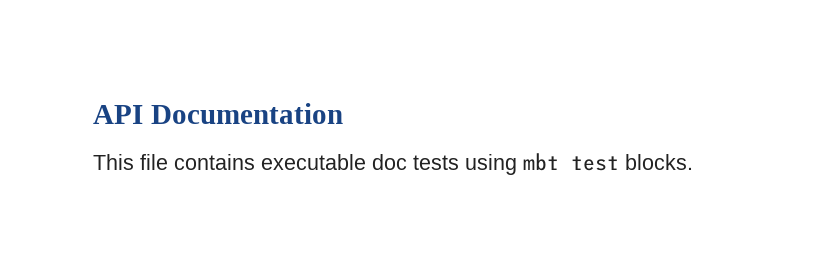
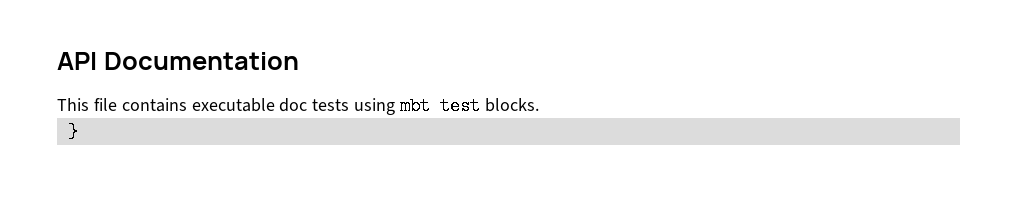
+ }

